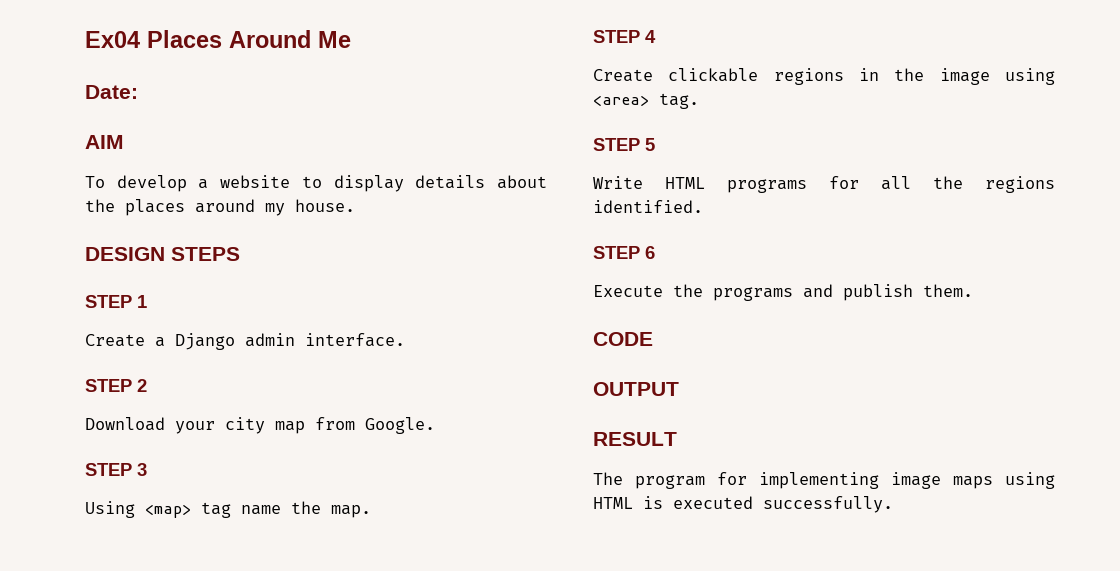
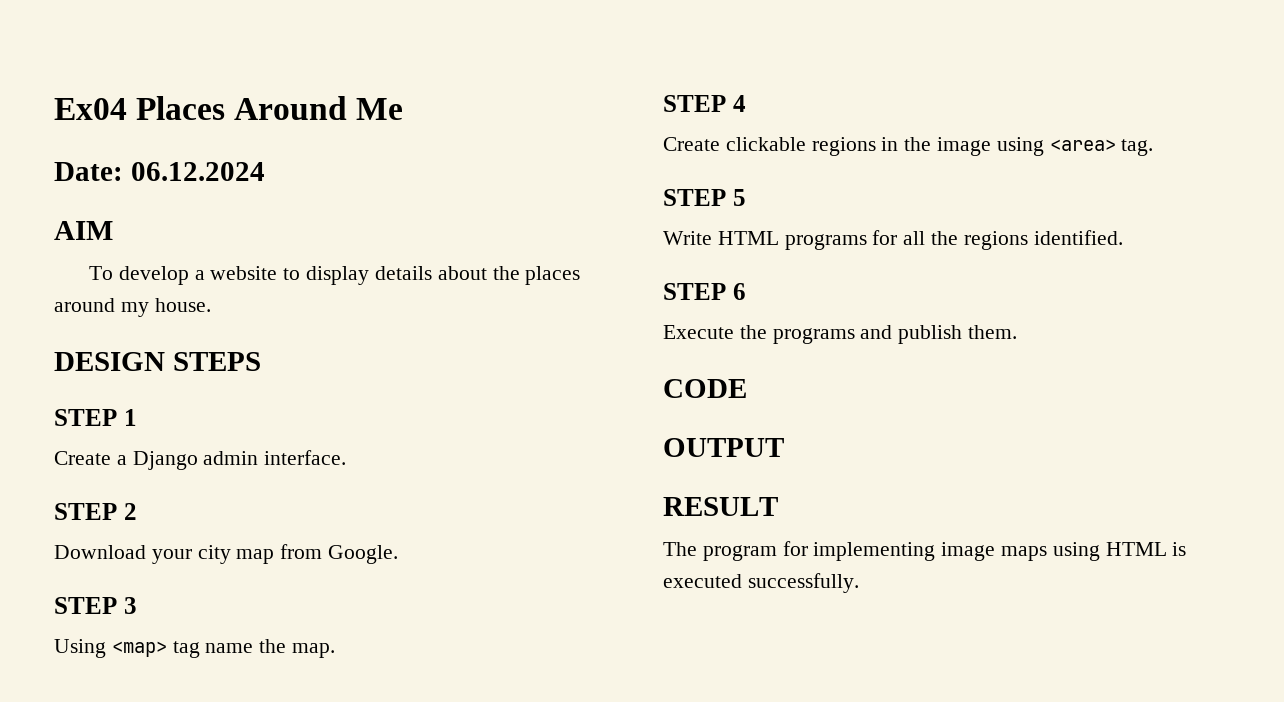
- Date:
+ Date: 06.12.2024

